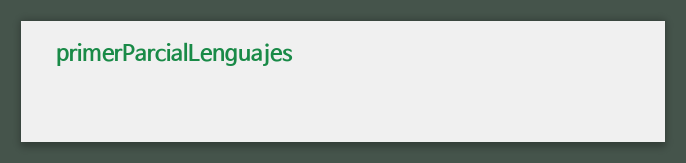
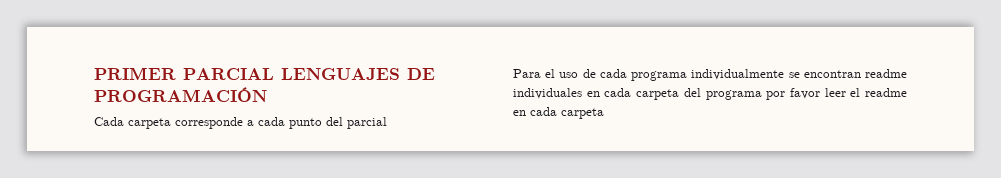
- primerParcialLenguajes
+ PRIMER PARCIAL LENGUAJES DE PROGRAMACIÓN
+ Cada carpeta corresponde a cada punto del parcial
+ Para el uso de cada programa individualmente se encontran readme individuales en cada carpeta del programa por favor leer el readme en cada carpeta

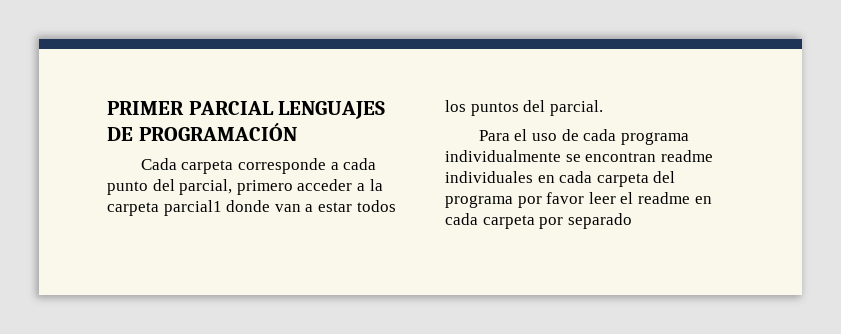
- Cada carpeta corresponde a cada punto del parcial
+ Cada carpeta corresponde a cada punto del parcial, primero acceder a la carpeta parcial1 donde van a estar todos los puntos del parcial.
- Para el uso de cada programa individualmente se encontran readme individuales en cada carpeta del programa por favor leer el readme en cada carpeta
+ Para el uso de cada programa individualmente se encontran readme individuales en cada carpeta del programa por favor leer el readme en cada carpeta por separado

